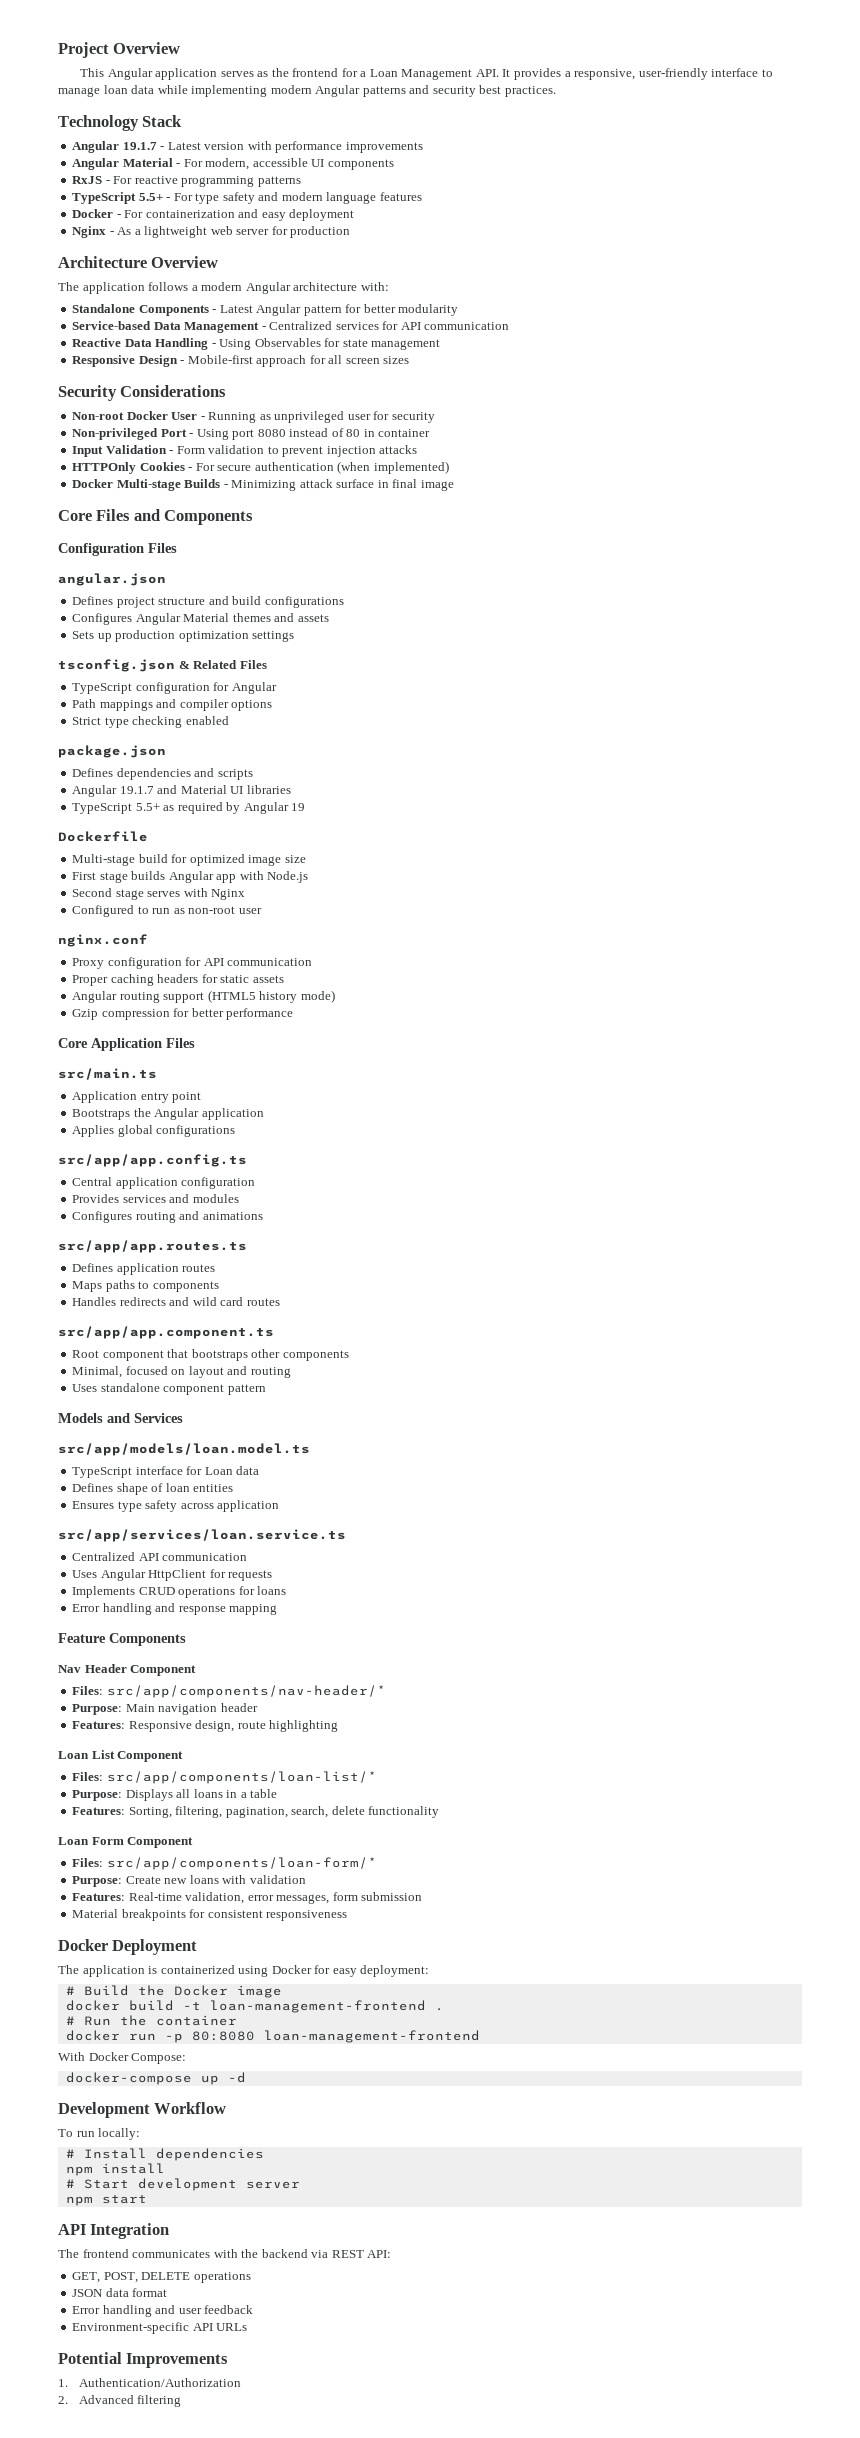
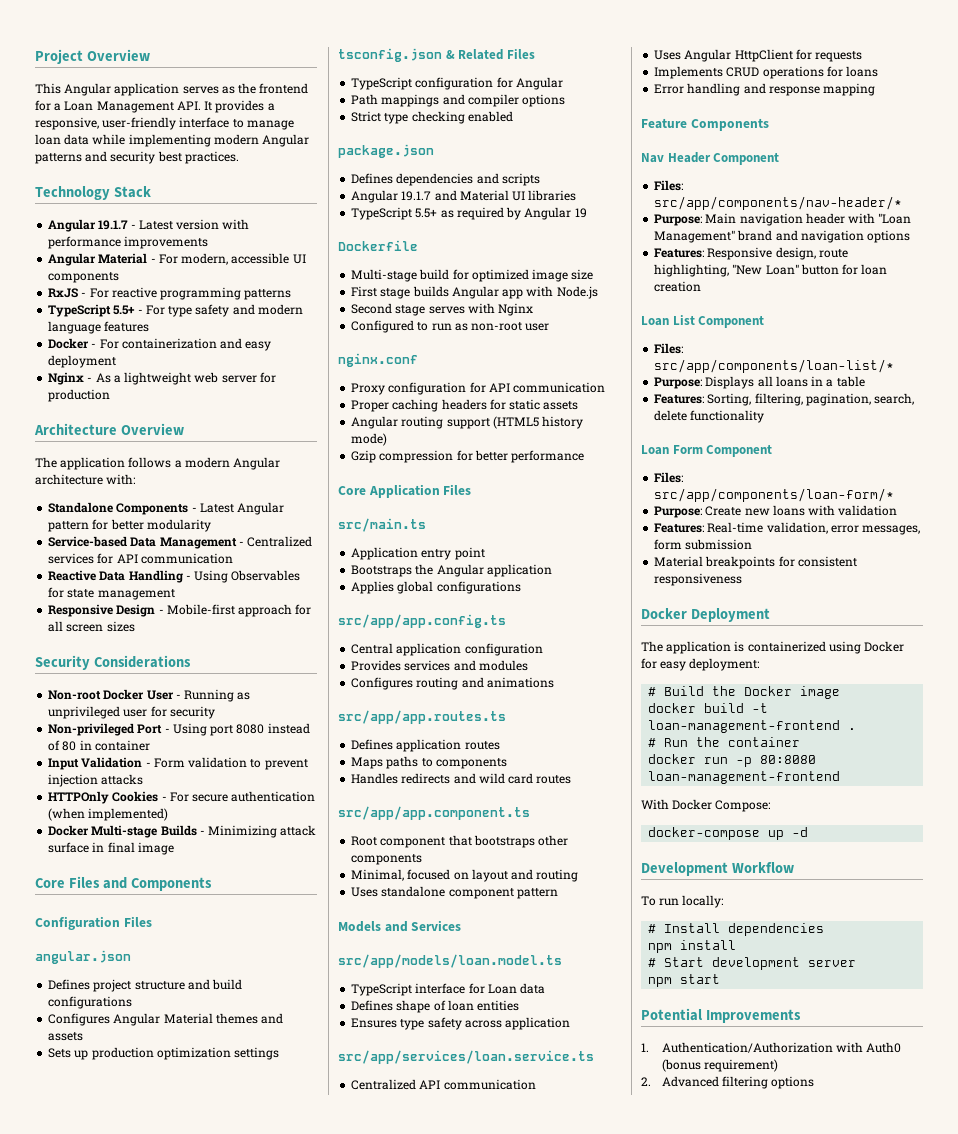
- Purpose: Main navigation header
- Features: Responsive design, route highlighting
+ Purpose: Main navigation header with "Loan Management" brand and navigation options
+ Features: Responsive design, route highlighting, "New Loan" button for loan creation
- API Integration
- The frontend communicates with the backend via REST API:
- GET, POST, DELETE operations
- JSON data format
- Error handling and user feedback
- Environment-specific API URLs
- 1. Authentication/Authorization
+ 1. Authentication/Authorization with Auth0 (bonus requirement)
- 2. Advanced filtering
+ 2. Advanced filtering options

